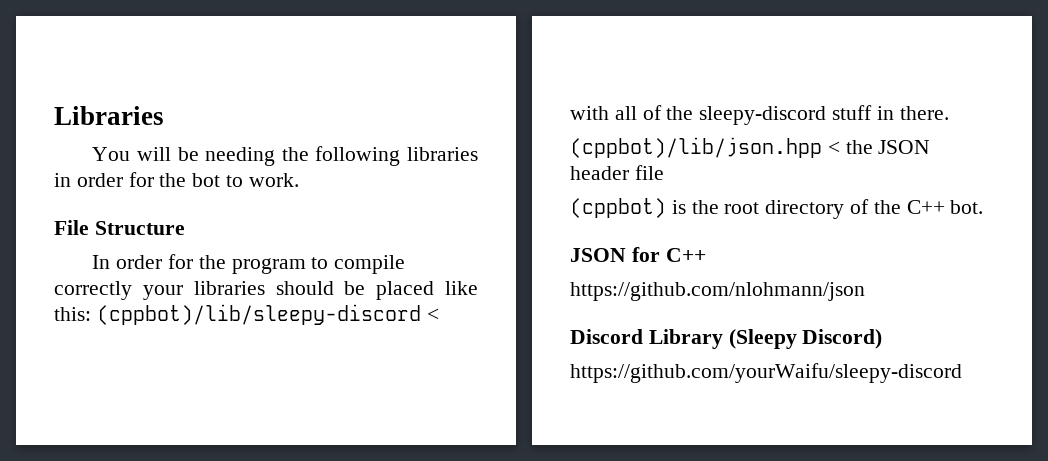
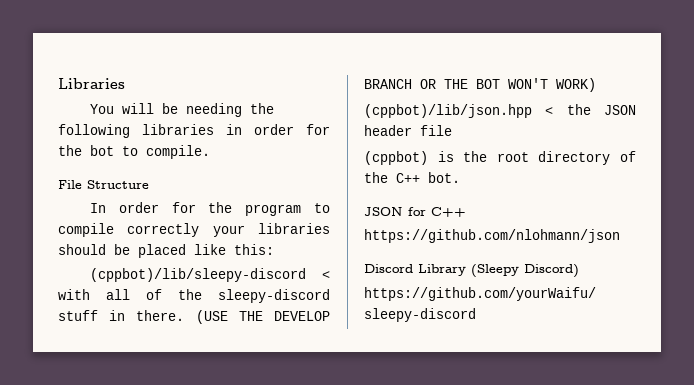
- You will be needing the following libraries in order for the bot to work.
+ You will be needing the following libraries in order for the bot to compile.
- In order for the program to compile correctly your libraries should be placed like this: (cppbot)/lib/sleepy-discord < with all of the sleepy-discord stuff in there.
+ In order for the program to compile correctly your libraries should be placed like this:
+ (cppbot)/lib/sleepy-discord < with all of the sleepy-discord stuff in there. (USE THE DEVELOP BRANCH OR THE BOT WON'T WORK)

